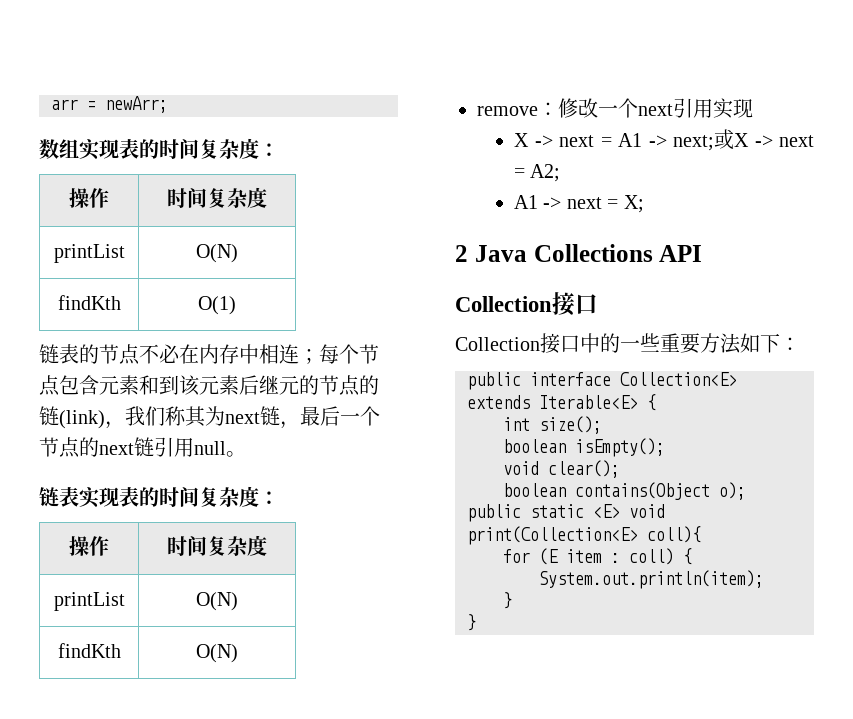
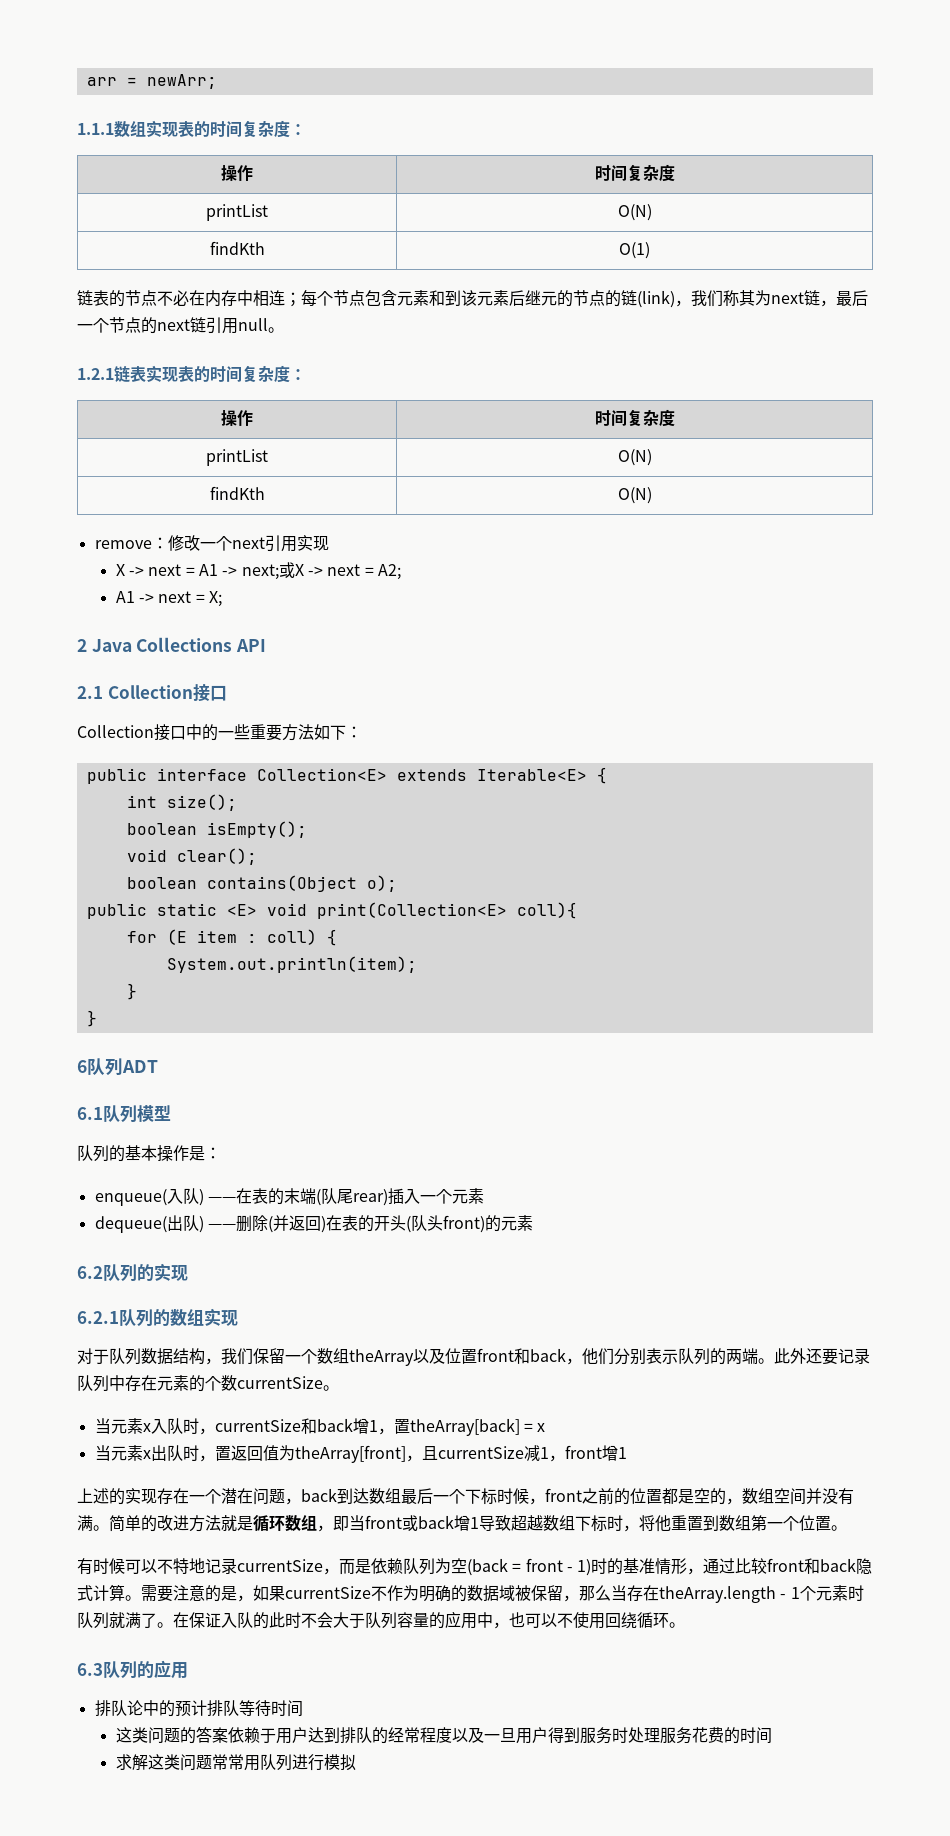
- 数组实现表的时间复杂度：
+ 1.1.1数组实现表的时间复杂度：
- 链表实现表的时间复杂度：
+ 1.2.1链表实现表的时间复杂度：
  2 Java Collections API
- Collection接口
+ 2.1 Collection接口
+ 6队列ADT
+ 6.1队列模型
+ 队列的基本操作是：
+ enqueue(入队) ——在表的末端(队尾rear)插入一个元素
+ dequeue(出队) ——删除(并返回)在表的开头(队头front)的元素
+ 6.2队列的实现
+ 6.2.1队列的数组实现
+ 对于队列数据结构，我们保留一个数组theArray以及位置front和back，他们分别表示队列的两端。此外还要记录队列中存在元素的个数currentSize。
+ 当元素x入队时，currentSize和back增1，置theArray[back] = x
+ 当元素x出队时，置返回值为theArray[front]，且currentSize减1，front增1
+ 上述的实现存在一个潜在问题，back到达数组最后一个下标时候，front之前的位置都是空的，数组空间并没有满。简单的改进方法就是循环数组，即当front或back增1导致超越数组下标时，将他重置到数组第一个位置。
+ 有时候可以不特地记录currentSize，而是依赖队列为空(back = front - 1)时的基准情形，通过比较front和back隐式计算。需要注意的是，如果currentSize不作为明确的数据域被保留，那么当存在theArray.length - 1个元素时队列就满了。在保证入队的此时不会大于队列容量的应用中，也可以不使用回绕循环。
+ 6.3队列的应用
+ 排队论中的预计排队等待时间
+ 这类问题的答案依赖于用户达到排队的经常程度以及一旦用户得到服务时处理服务花费的时间
+ 求解这类问题常常用队列进行模拟

